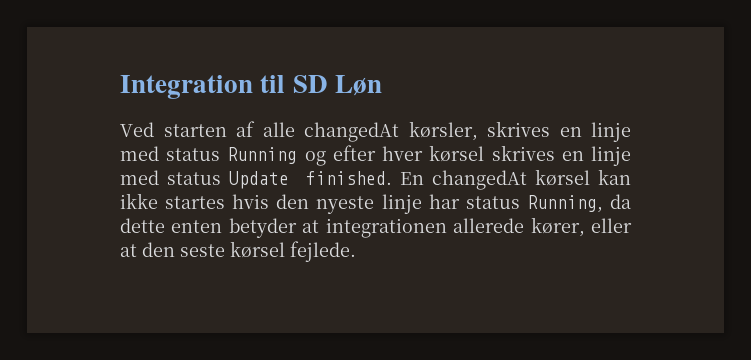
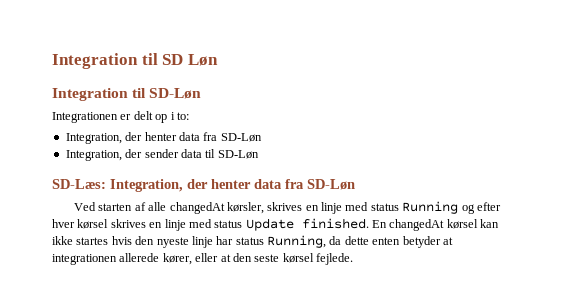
+ Integration til SD-Løn
+ Integrationen er delt op i to:
+ Integration, der henter data fra SD-Løn
+ Integration, der sender data til SD-Løn
+ SD-Læs: Integration, der henter data fra SD-Løn

